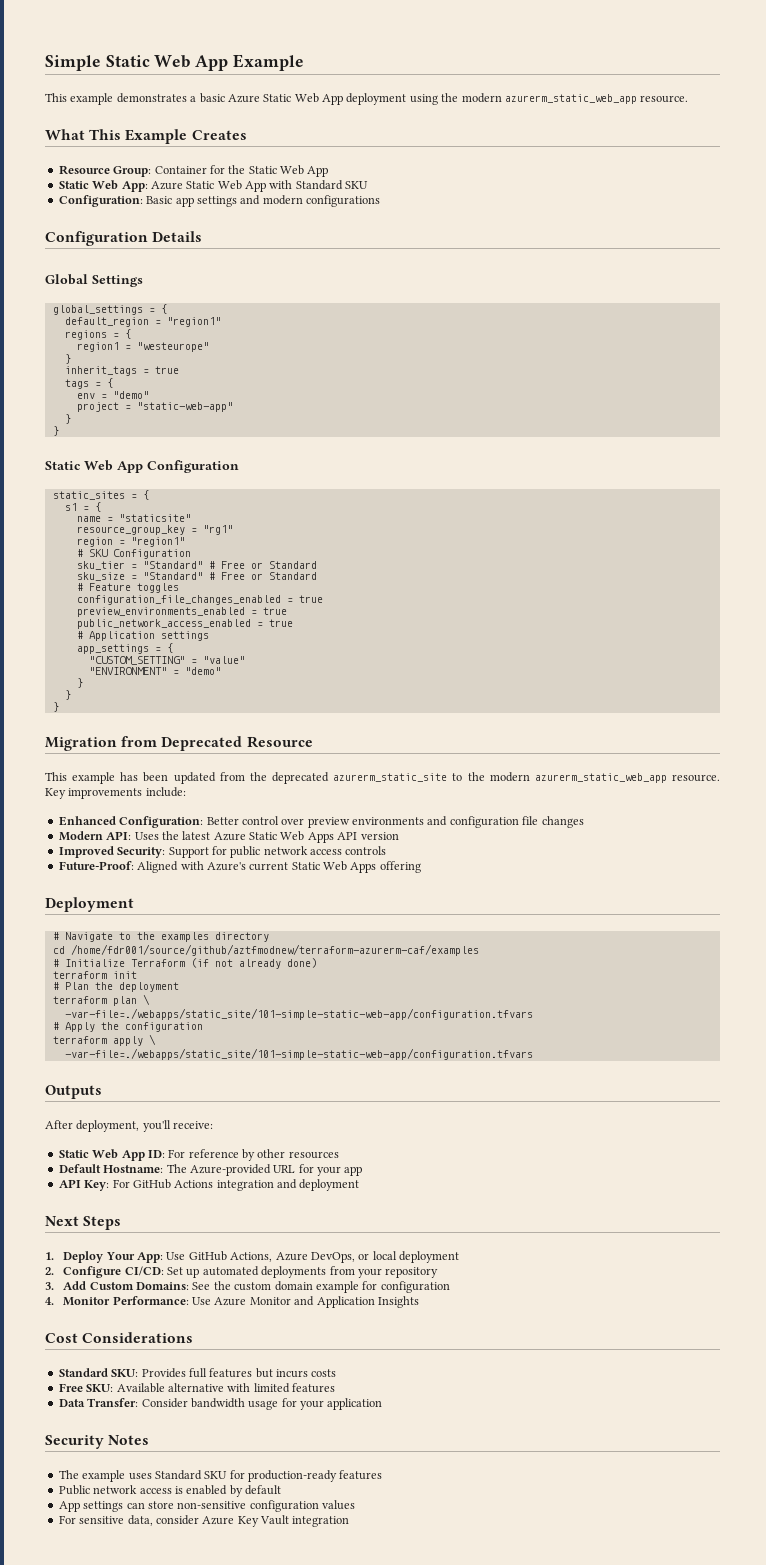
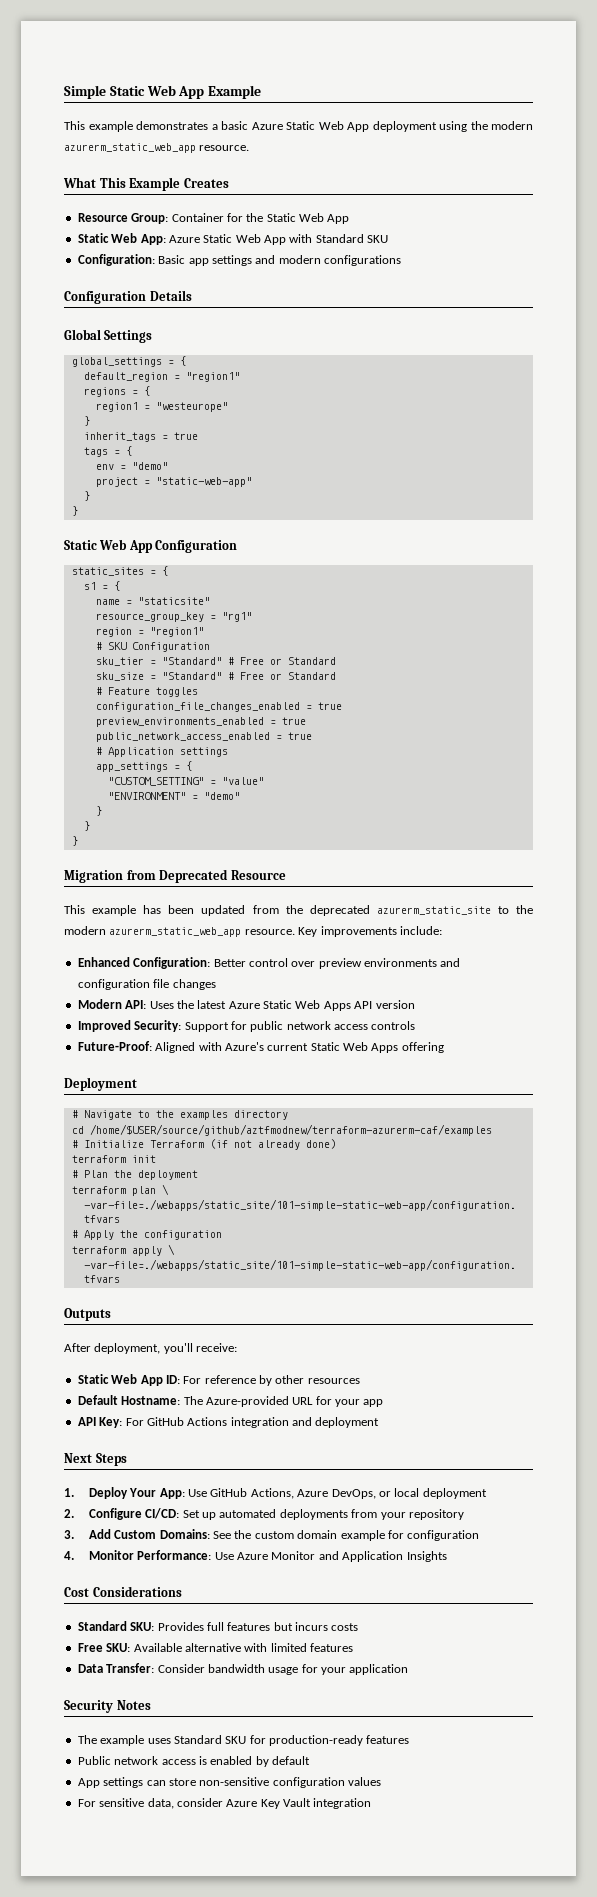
- cd /home/fdr001/source/github/aztfmodnew/terraform-azurerm-caf/examples
+ cd /home/$USER/source/github/aztfmodnew/terraform-azurerm-caf/examples

